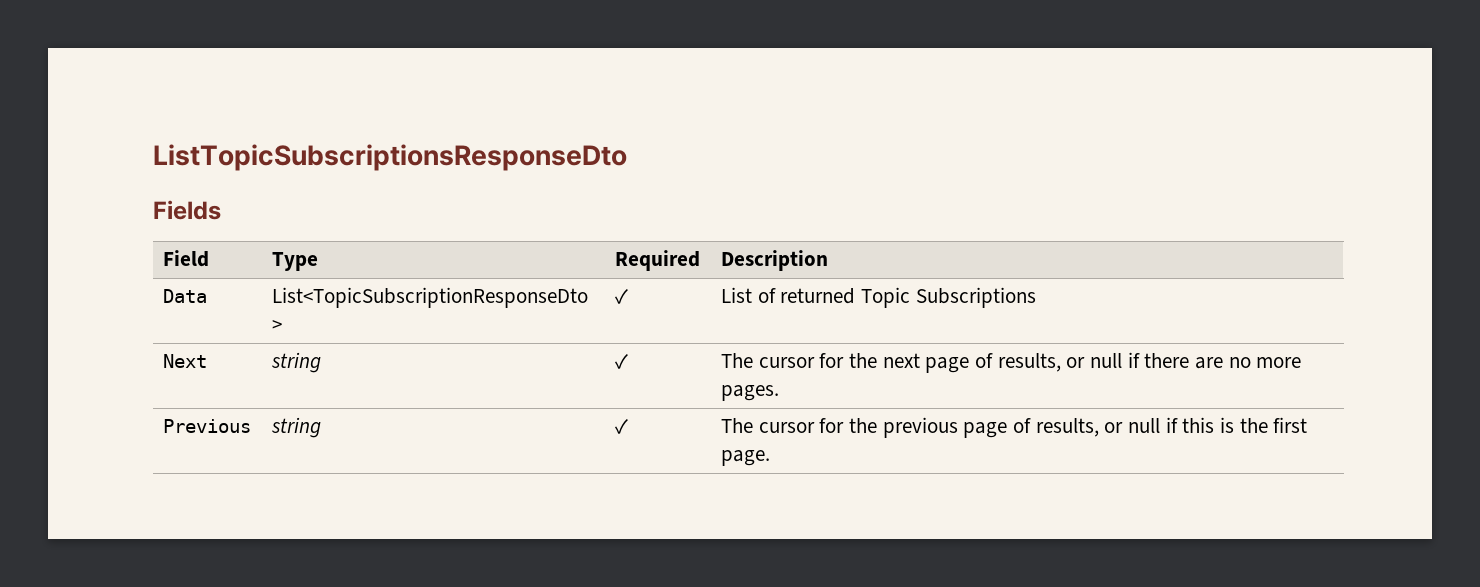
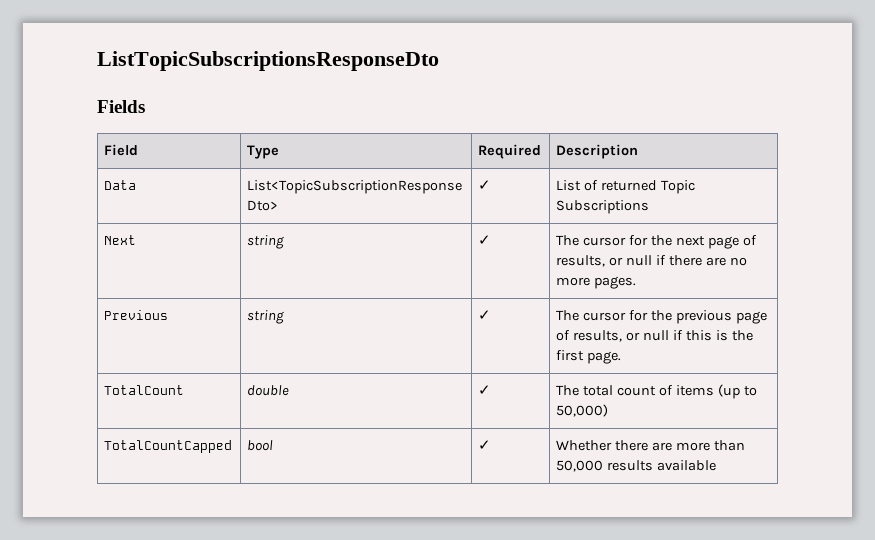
+ TotalCount | double | ✓ | The total count of items (up to 50,000)
+ TotalCountCapped | bool | ✓ | Whether there are more than 50,000 results available

